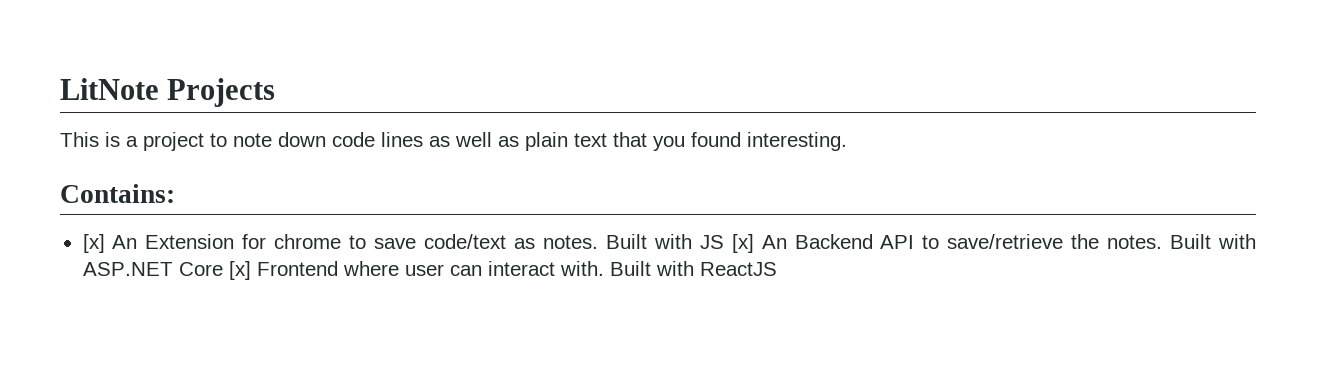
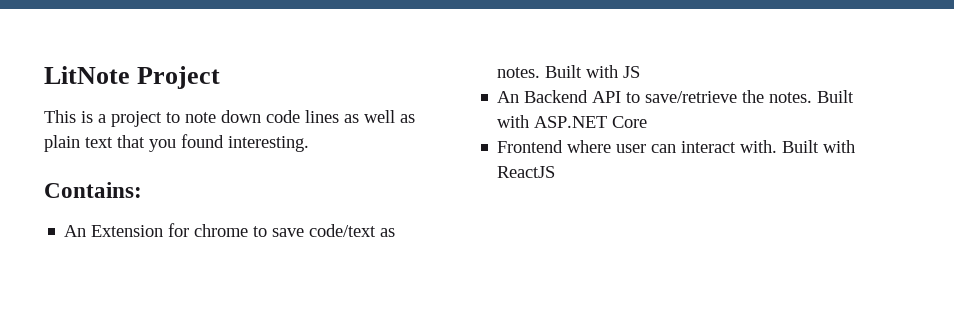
- LitNote Projects
+ LitNote Project
- [x] An Extension for chrome to save code/text as notes.
+ An Extension for chrome to save code/text as notes.
- Built with JS [x] An Backend API to save/retrieve the notes.
+ Built with JS
+ An Backend API to save/retrieve the notes.
- Built with ASP.NET Core [x] Frontend where user can interact with.
+ Built with ASP.NET Core
+ Frontend where user can interact with.

